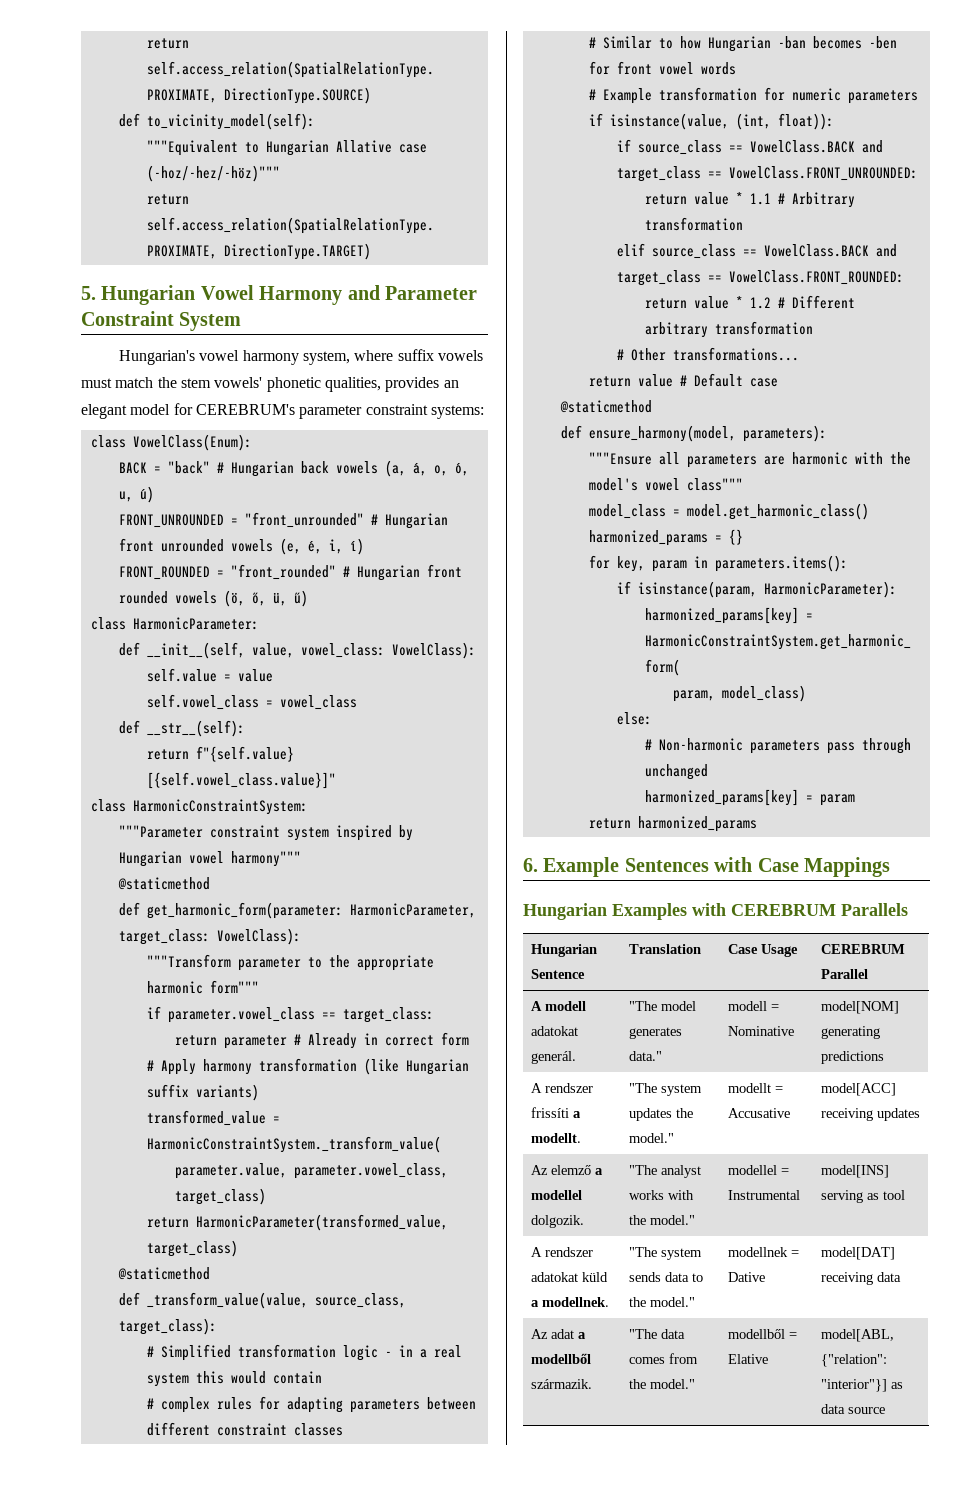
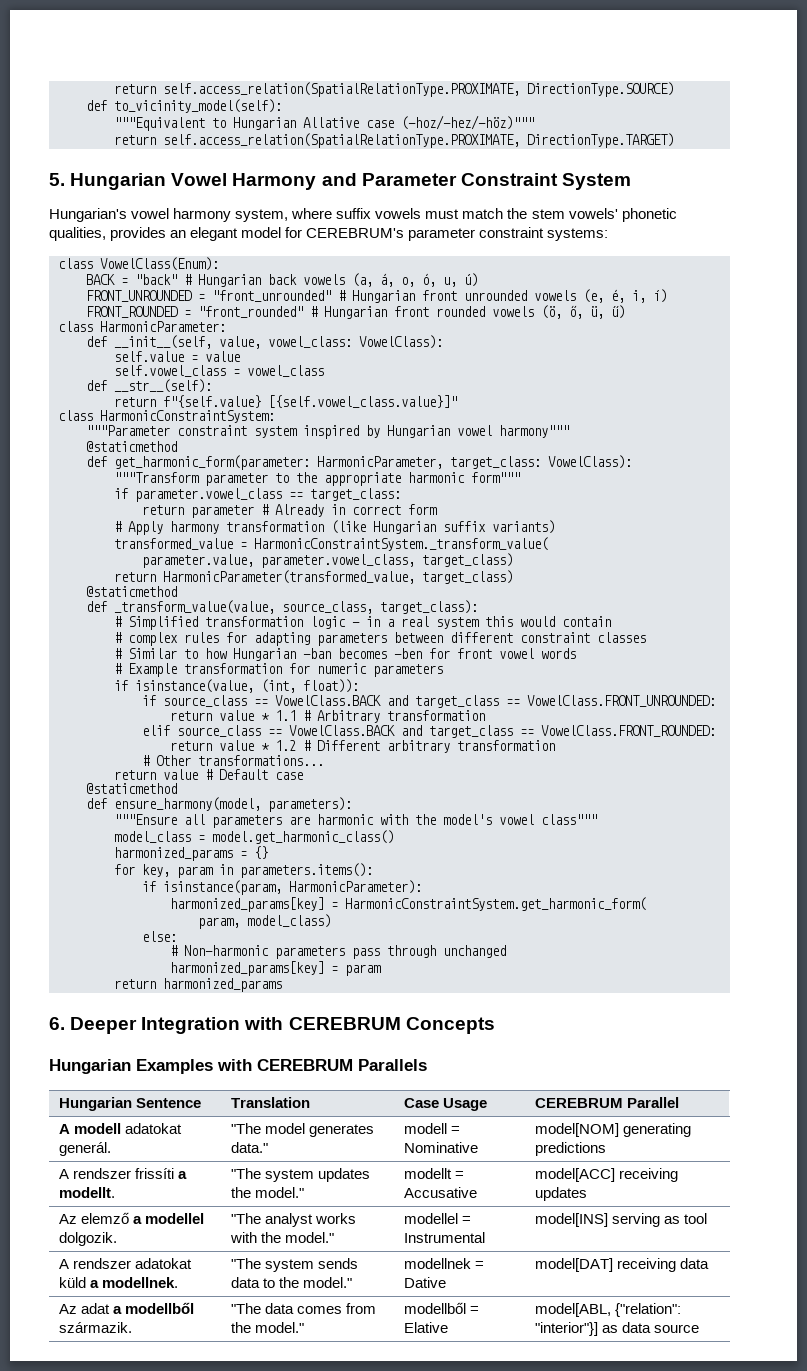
- 6. Example Sentences with Case Mappings
+ 6. Deeper Integration with CEREBRUM Concepts

